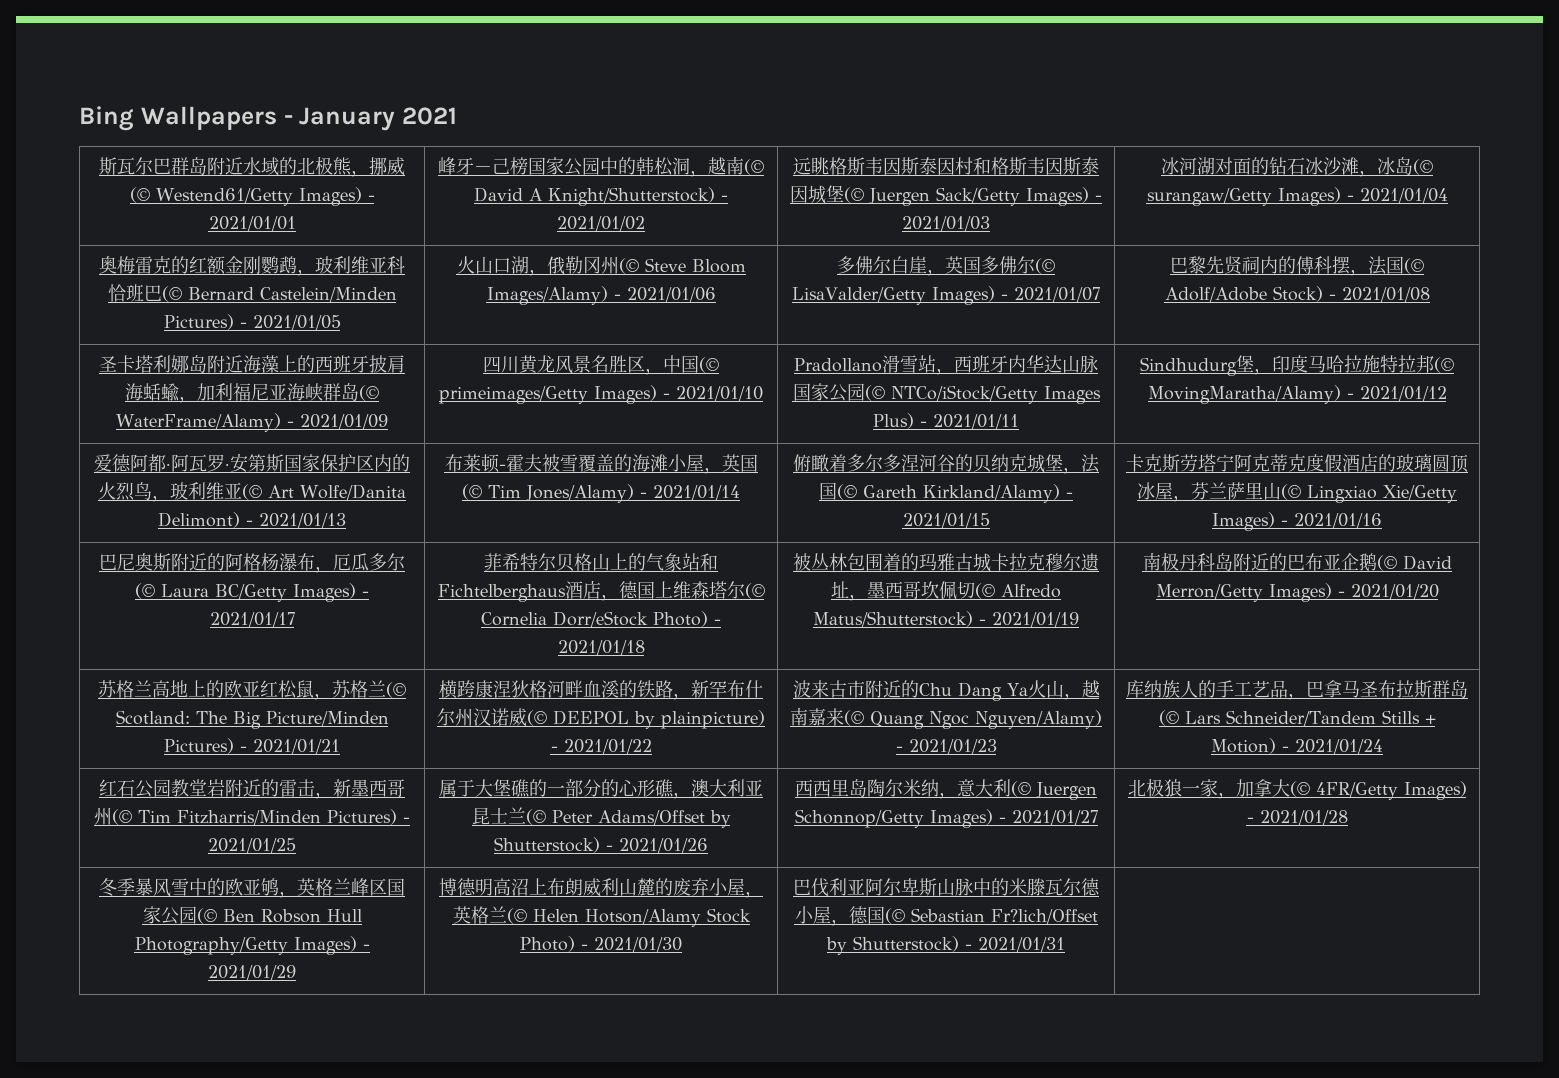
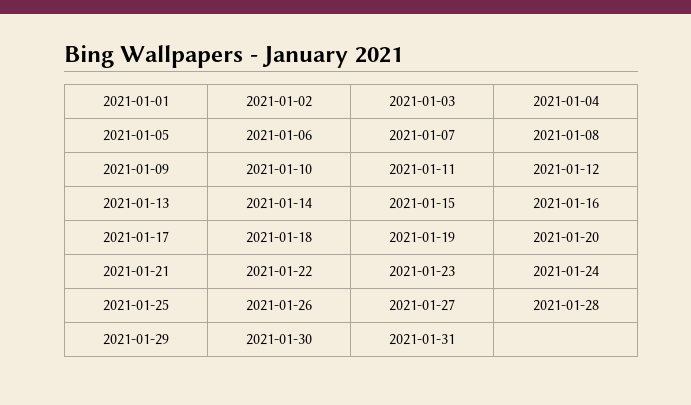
- 斯瓦尔巴群岛附近水域的北极熊，挪威(© Westend61/Getty Images) - 2021/01/01 | 峰牙－己榜国家公园中的韩松洞，越南(© David A Knight/Shutterstock) - 2021/01/02 | 远眺格斯韦因斯泰因村和格斯韦因斯泰因城堡(© Juergen Sack/Getty Images) - 2021/01/03 | 冰河湖对面的钻石冰沙滩，冰岛(© surangaw/Getty Images) - 2021/01/04
- 奥梅雷克的红额金刚鹦鹉，玻利维亚科恰班巴(© Bernard Castelein/Minden Pictures) - 2021/01/05 | 火山口湖，俄勒冈州(© Steve Bloom Images/Alamy) - 2021/01/06 | 多佛尔白崖，英国多佛尔(© LisaValder/Getty Images) - 2021/01/07 | 巴黎先贤祠内的傅科摆，法国(© Adolf/Adobe Stock) - 2021/01/08
- 圣卡塔利娜岛附近海藻上的西班牙披肩海蛞蝓，加利福尼亚海峡群岛(© WaterFrame/Alamy) - 2021/01/09 | 四川黄龙风景名胜区，中国(© primeimages/Getty Images) - 2021/01/10 | Pradollano滑雪站，西班牙内华达山脉国家公园(© NTCo/iStock/Getty Images Plus) - 2021/01/11 | Sindhudurg堡，印度马哈拉施特拉邦(© MovingMaratha/Alamy) - 2021/01/12
- 爱德阿都·阿瓦罗·安第斯国家保护区内的火烈鸟，玻利维亚(© Art Wolfe/Danita Delimont) - 2021/01/13 | 布莱顿-霍夫被雪覆盖的海滩小屋，英国(© Tim Jones/Alamy) - 2021/01/14 | 俯瞰着多尔多涅河谷的贝纳克城堡，法国(© Gareth Kirkland/Alamy) - 2021/01/15 | 卡克斯劳塔宁阿克蒂克度假酒店的玻璃圆顶冰屋，芬兰萨里山(© Lingxiao Xie/Getty Images) - 2021/01/16
- 巴尼奥斯附近的阿格杨瀑布，厄瓜多尔(© Laura BC/Getty Images) - 2021/01/17 | 菲希特尔贝格山上的气象站和Fichtelberghaus酒店，德国上维森塔尔(© Cornelia Dorr/eStock Photo) - 2021/01/18 | 被丛林包围着的玛雅古城卡拉克穆尔遗址，墨西哥坎佩切(© Alfredo Matus/Shutterstock) - 2021/01/19 | 南极丹科岛附近的巴布亚企鹅(© David Merron/Getty Images) - 2021/01/20
- 苏格兰高地上的欧亚红松鼠，苏格兰(© Scotland: The Big Picture/Minden Pictures) - 2021/01/21 | 横跨康涅狄格河畔血溪的铁路，新罕布什尔州汉诺威(© DEEPOL by plainpicture) - 2021/01/22 | 波来古市附近的Chu Dang Ya火山，越南嘉来(© Quang Ngoc Nguyen/Alamy) - 2021/01/23 | 库纳族人的手工艺品，巴拿马圣布拉斯群岛(© Lars Schneider/Tandem Stills + Motion) - 2021/01/24
- 红石公园教堂岩附近的雷击，新墨西哥州(© Tim Fitzharris/Minden Pictures) - 2021/01/25 | 属于大堡礁的一部分的心形礁，澳大利亚昆士兰(© Peter Adams/Offset by Shutterstock) - 2021/01/26 | 西西里岛陶尔米纳，意大利(© Juergen Schonnop/Getty Images) - 2021/01/27 | 北极狼一家，加拿大(© 4FR/Getty Images) - 2021/01/28
- 冬季暴风雪中的欧亚鸲，英格兰峰区国家公园(© Ben Robson Hull Photography/Getty Images) - 2021/01/29 | 博德明高沼上布朗威利山麓的废弃小屋，英格兰(© Helen Hotson/Alamy Stock Photo) - 2021/01/30 | 巴伐利亚阿尔卑斯山脉中的米滕瓦尔德小屋，德国(© Sebastian Fr?lich/Offset by Shutterstock) - 2021/01/31
+ 2021-01-01 | 2021-01-02 | 2021-01-03 | 2021-01-04
+ 2021-01-05 | 2021-01-06 | 2021-01-07 | 2021-01-08
+ 2021-01-09 | 2021-01-10 | 2021-01-11 | 2021-01-12
+ 2021-01-13 | 2021-01-14 | 2021-01-15 | 2021-01-16
+ 2021-01-17 | 2021-01-18 | 2021-01-19 | 2021-01-20
+ 2021-01-21 | 2021-01-22 | 2021-01-23 | 2021-01-24
+ 2021-01-25 | 2021-01-26 | 2021-01-27 | 2021-01-28
+ 2021-01-29 | 2021-01-30 | 2021-01-31 |

